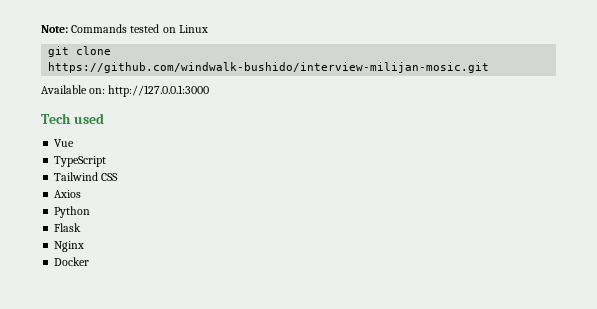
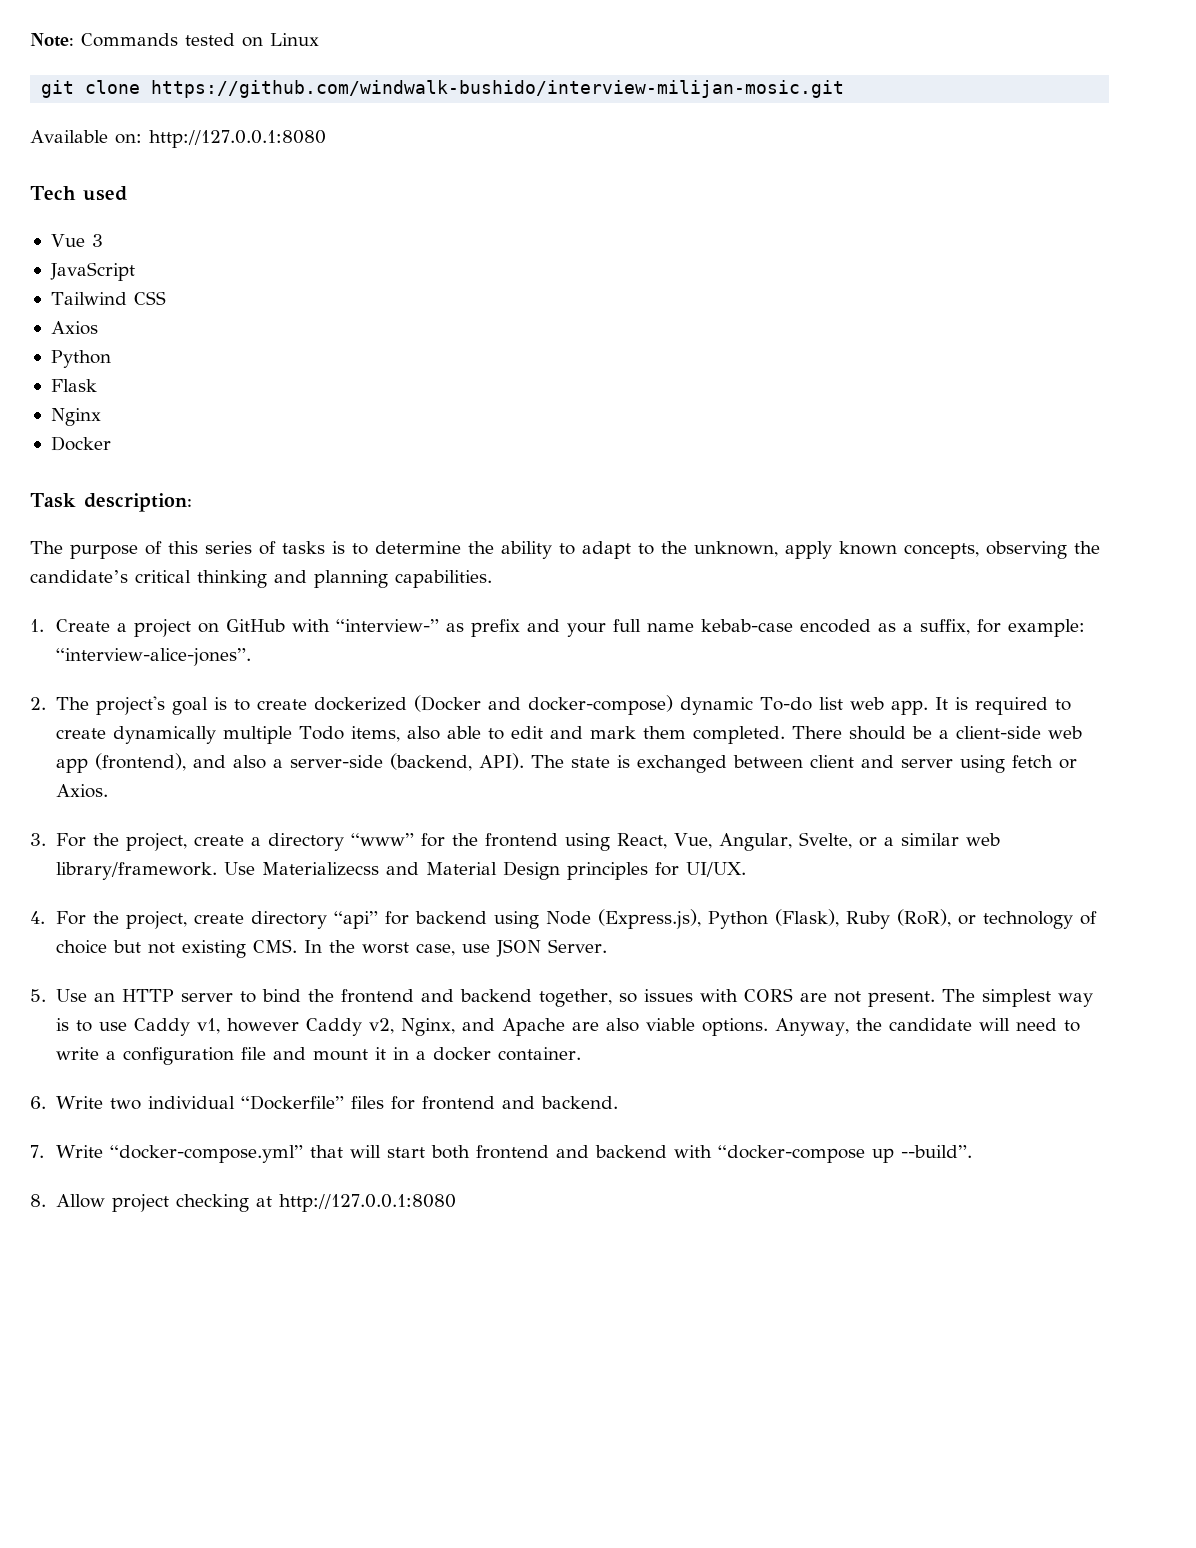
- Available on: http://127.0.0.1:3000
+ Available on: http://127.0.0.1:8080
- Vue
- TypeScript
+ Vue 3
+ JavaScript
+ Task description:
+ The purpose of this series of tasks is to determine the ability to adapt to the unknown, apply known concepts, observing the candidate’s critical thinking and planning capabilities.
+ 1. Create a project on GitHub with “interview-” as prefix and your full name kebab-case encoded as a suffix, for example: “interview-alice-jones”.
+ 2. The project's goal is to create dockerized (Docker and docker-compose) dynamic To-do list web app. It is required to create dynamically multiple Todo items, also able to edit and mark them completed. There should be a client-side web app (frontend), and also a server-side (backend, API). The state is exchanged between client and server using fetch or Axios.
+ 3. For the project, create a directory “www” for the frontend using React, Vue, Angular, Svelte, or a similar web library/framework. Use Materializecss and Material Design principles for UI/UX.
+ 4. For the project, create directory “api” for backend using Node (Express.js), Python (Flask), Ruby (RoR), or technology of choice but not existing CMS. In the worst case, use JSON Server.
+ 5. Use an HTTP server to bind the frontend and backend together, so issues with CORS are not present. The simplest way is to use Caddy v1, however Caddy v2, Nginx, and Apache are also viable options. Anyway, the candidate will need to write a configuration file and mount it in a docker container.
+ 6. Write two individual “Dockerfile” files for frontend and backend.
+ 7. Write “docker-compose.yml” that will start both frontend and backend with “docker-compose up --build”.
+ 8. Allow project checking at http://127.0.0.1:8080

